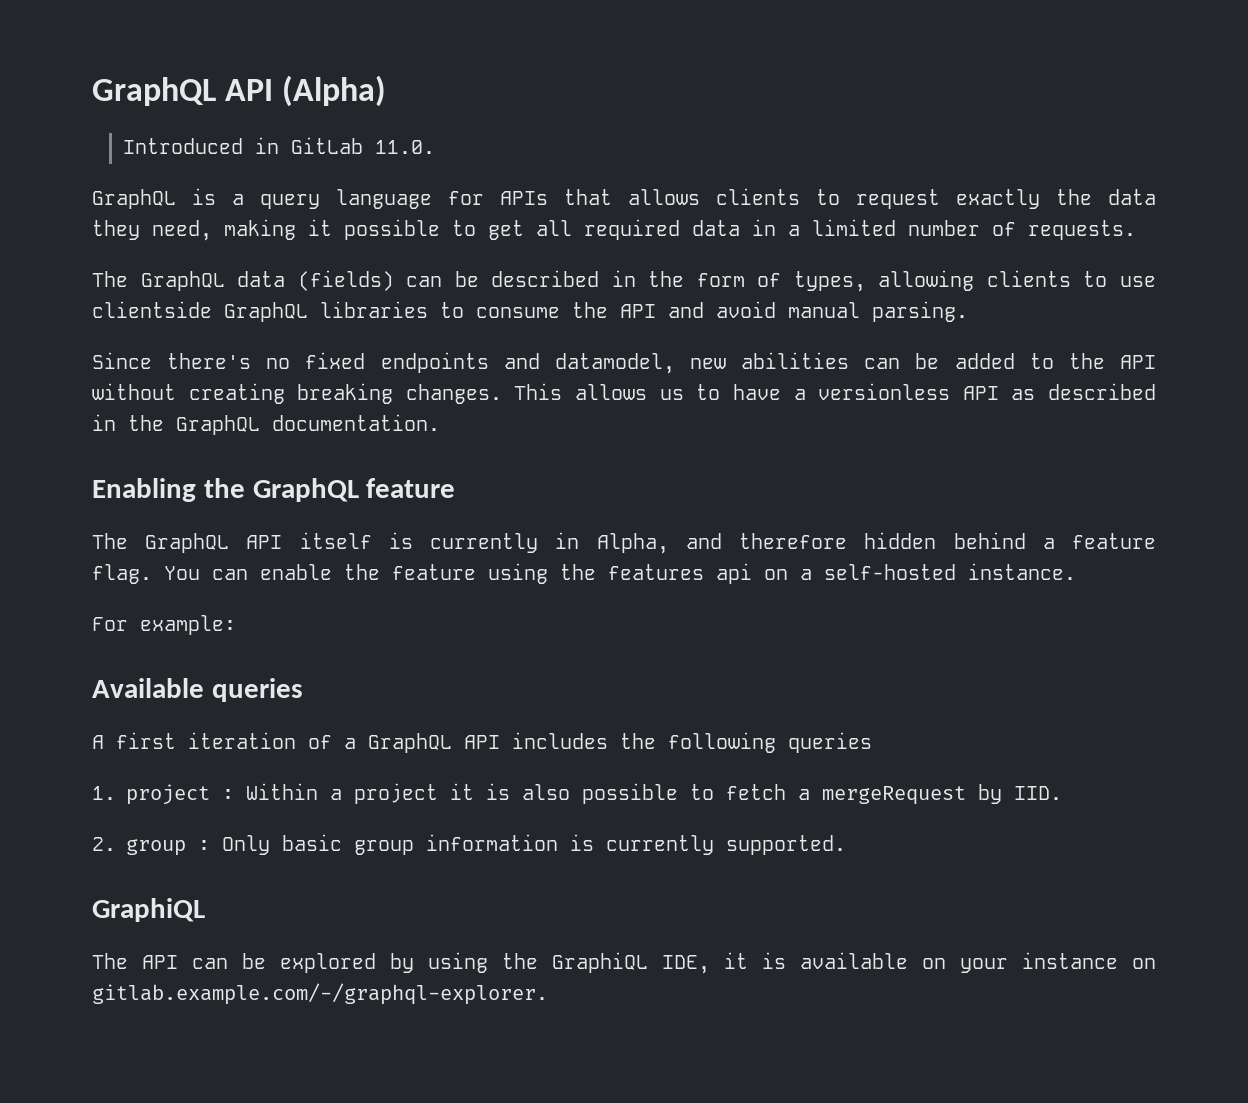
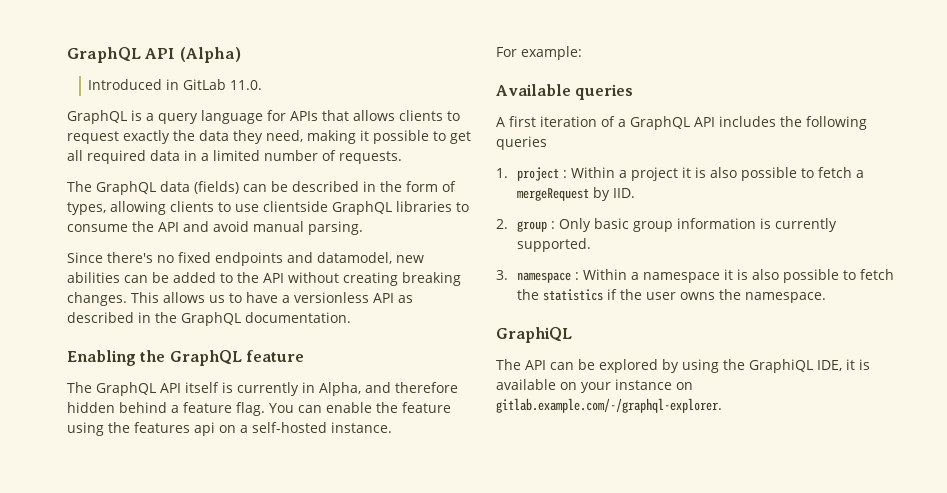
+ 3. namespace : Within a namespace it is also possible to fetch the statistics if the user owns the namespace.

